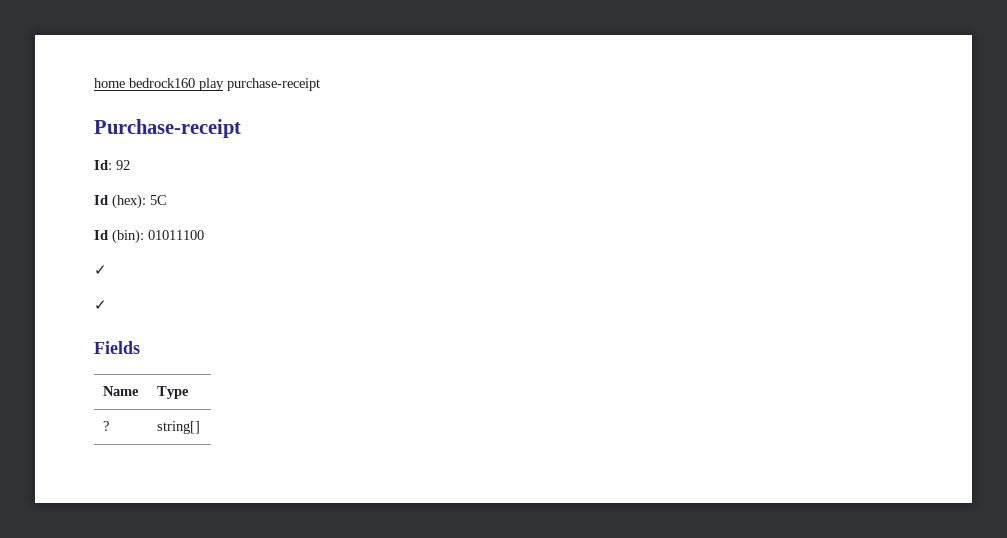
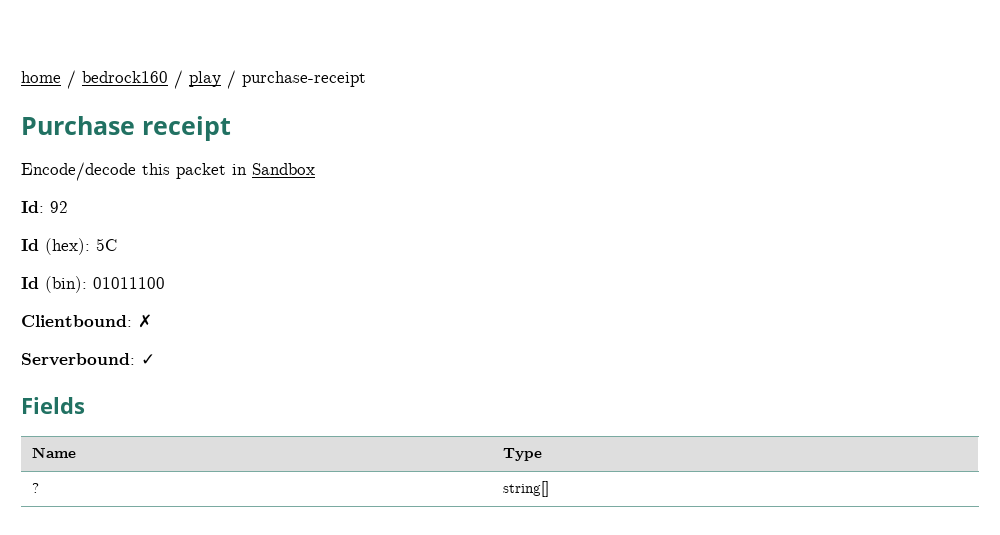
- home bedrock160 play purchase-receipt
- Purchase-receipt
+ home / bedrock160 / play / purchase-receipt
+ Purchase receipt
+ Encode/decode this packet in Sandbox
  Id (bin): 01011100
- ✓
- ✓
+ Clientbound: ✗
+ Serverbound: ✓

